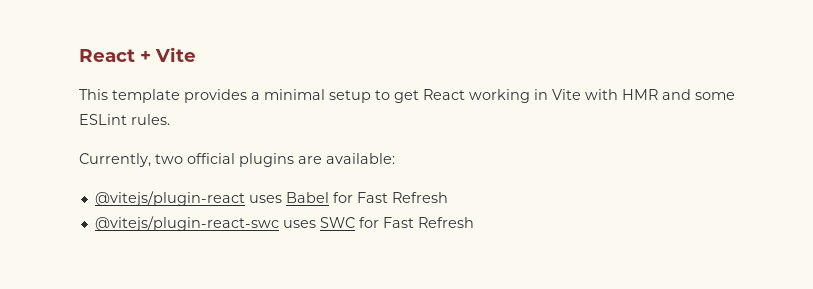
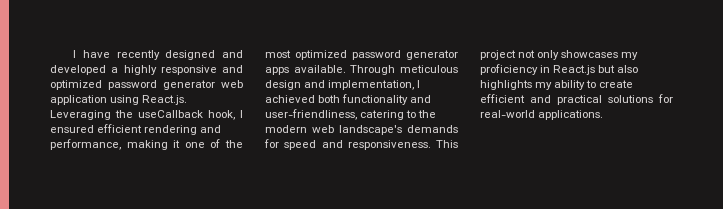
- React + Vite
- This template provides a minimal setup to get React working in Vite with HMR and some ESLint rules.
- Currently, two official plugins are available:
- @vitejs/plugin-react uses Babel for Fast Refresh
- @vitejs/plugin-react-swc uses SWC for Fast Refresh
+ I have recently designed and developed a highly responsive and optimized password generator web application using React.js. Leveraging the useCallback hook, I ensured efficient rendering and performance, making it one of the most optimized password generator apps available. Through meticulous design and implementation, I achieved both functionality and user-friendliness, catering to the modern web landscape's demands for speed and responsiveness. This project not only showcases my proficiency in React.js but also highlights my ability to create efficient and practical solutions for real-world applications.

